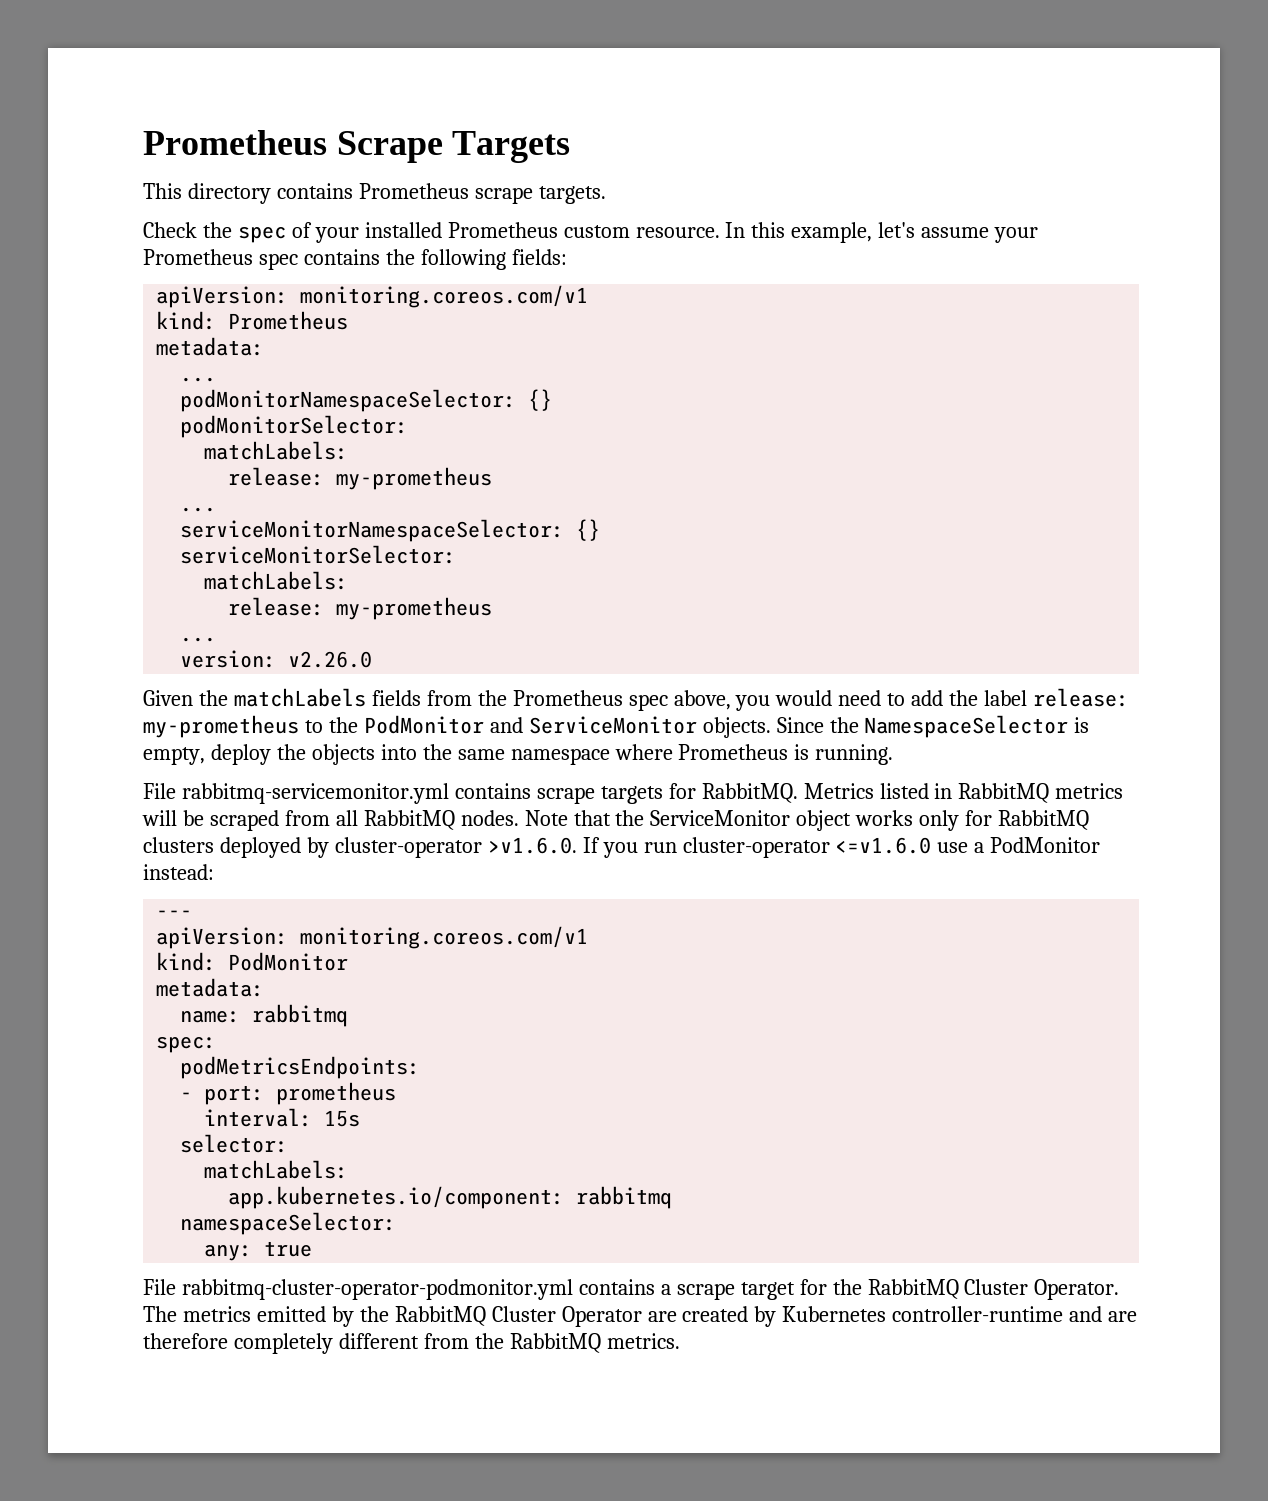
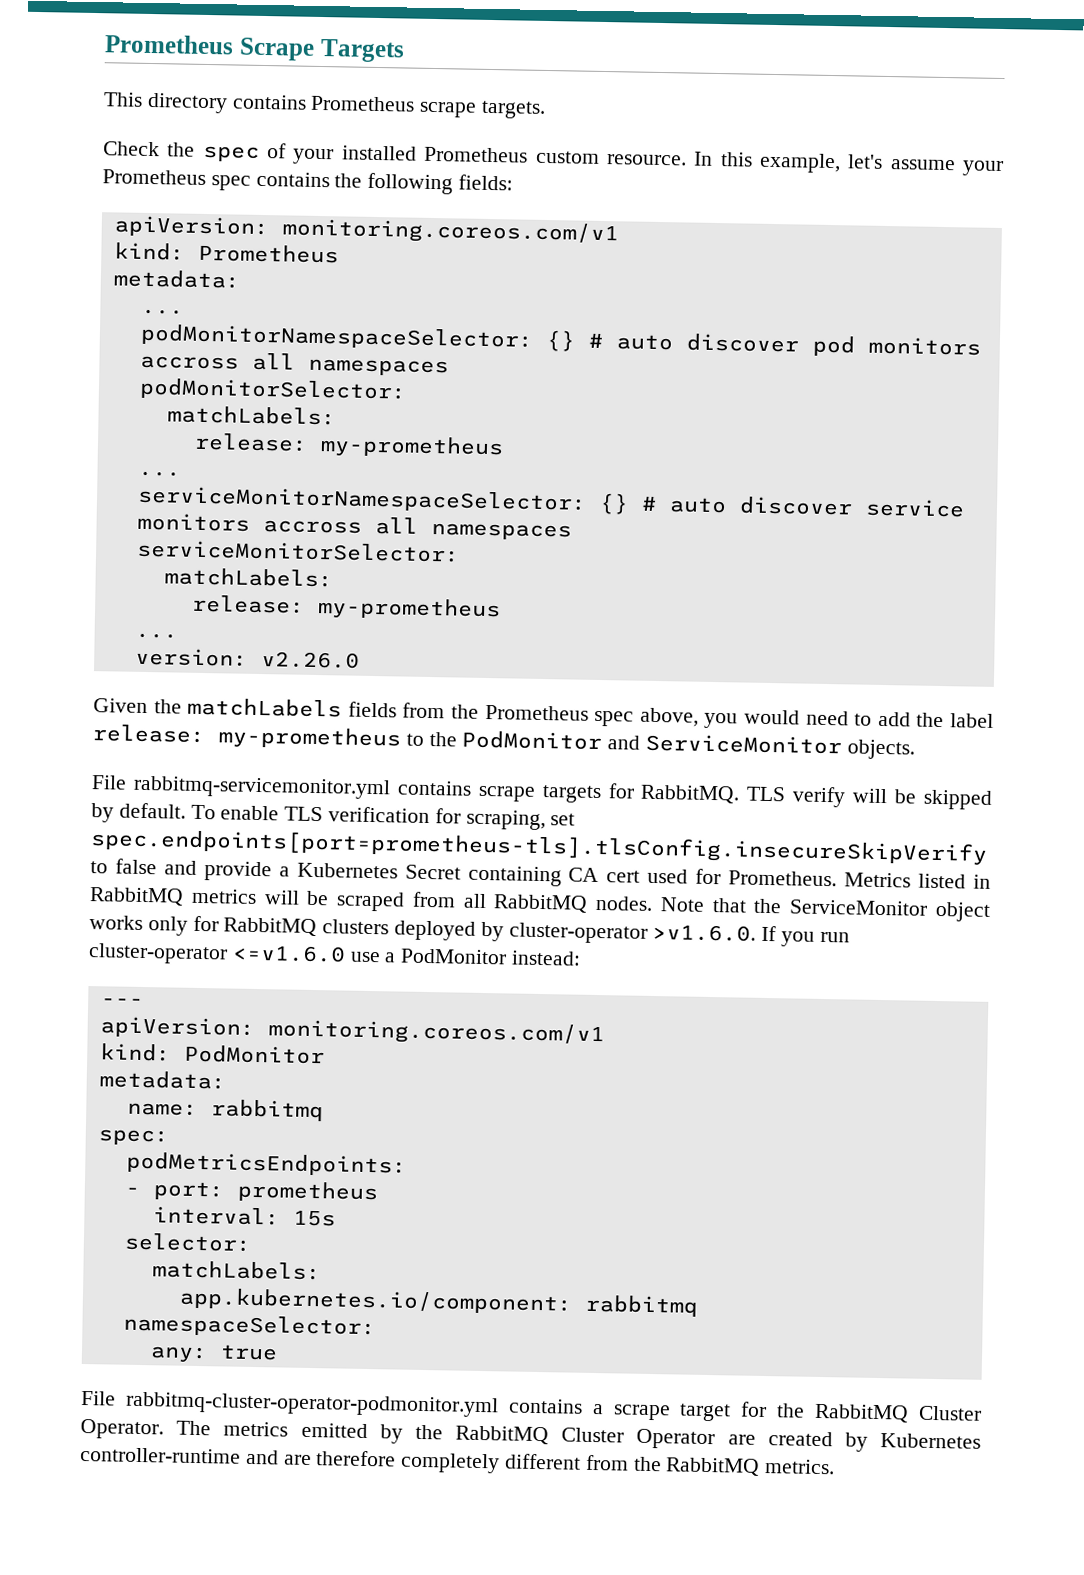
- podMonitorNamespaceSelector: {}
+ podMonitorNamespaceSelector: {} # auto discover pod monitors accross all namespaces
- serviceMonitorNamespaceSelector: {}
+ serviceMonitorNamespaceSelector: {} # auto discover service monitors accross all namespaces
- Since the NamespaceSelector is empty, deploy the objects into the same namespace where Prometheus is running.
+ TLS verify will be skipped by default. To enable TLS verification for scraping, set spec.endpoints[port=prometheus-tls].tlsConfig.insecureSkipVerify to false and provide a Kubernetes Secret containing CA cert used for Prometheus.

